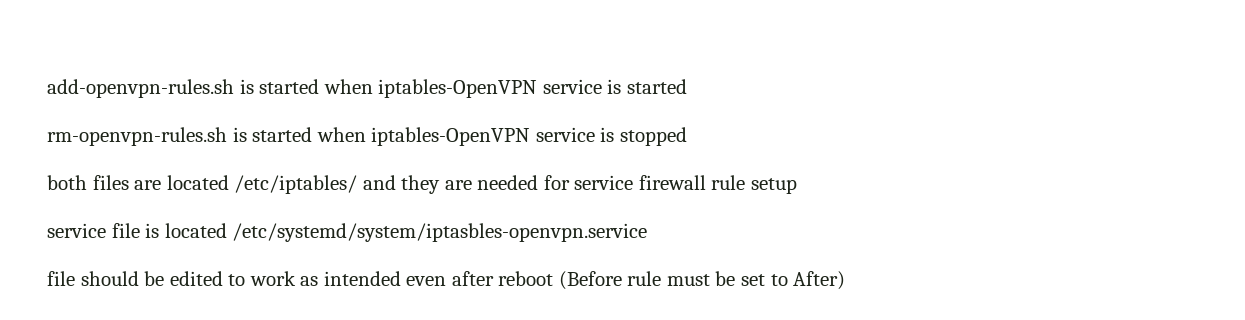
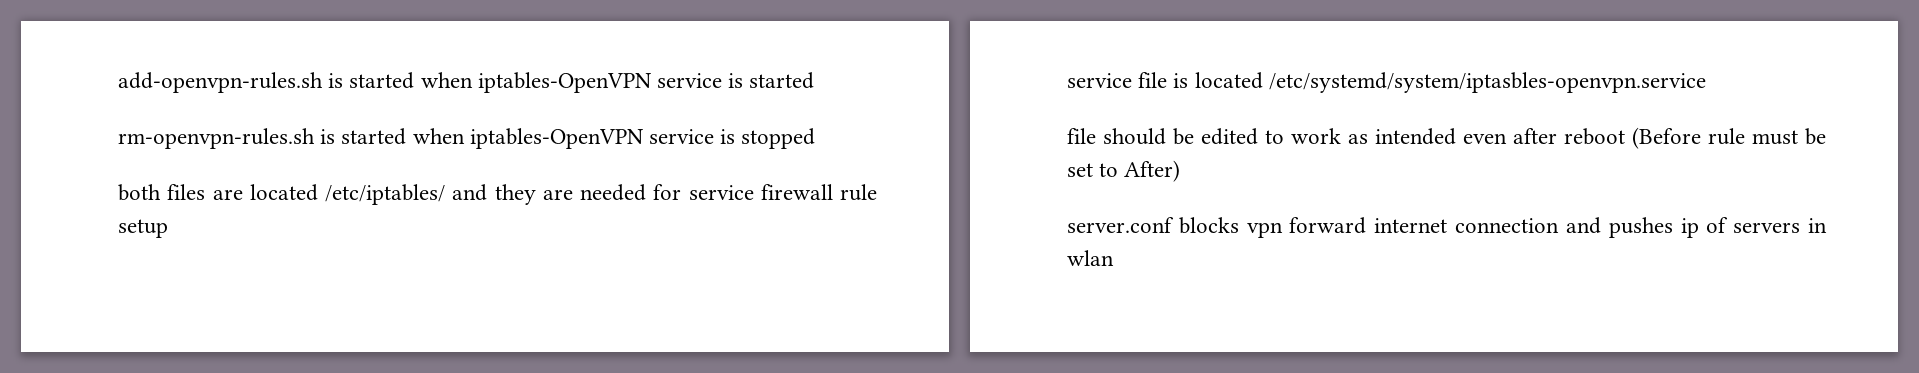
+ server.conf blocks vpn forward internet connection and pushes ip of servers in wlan

